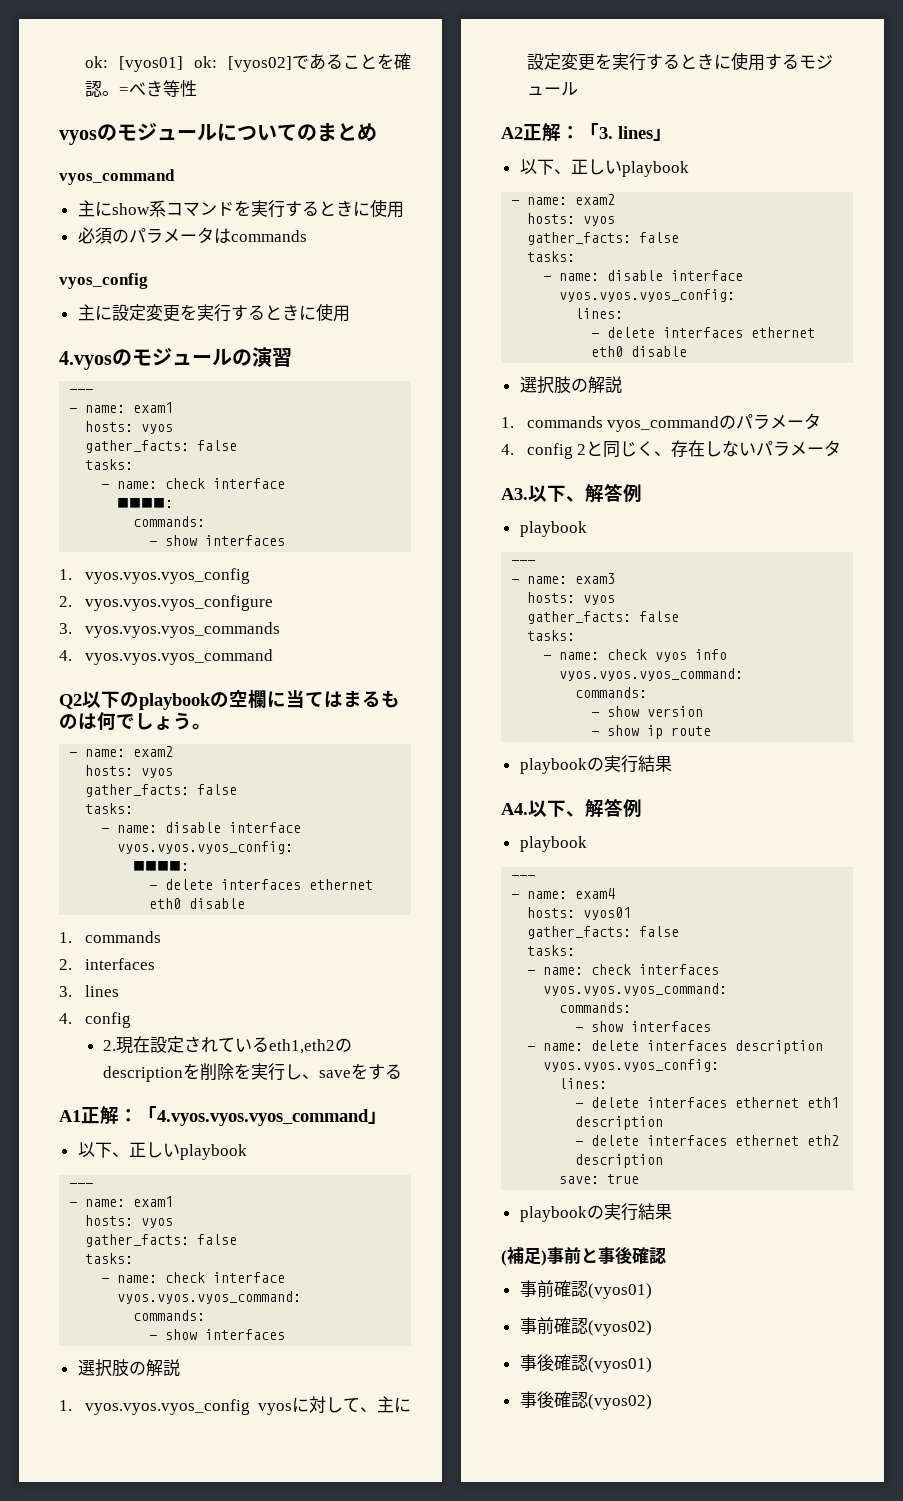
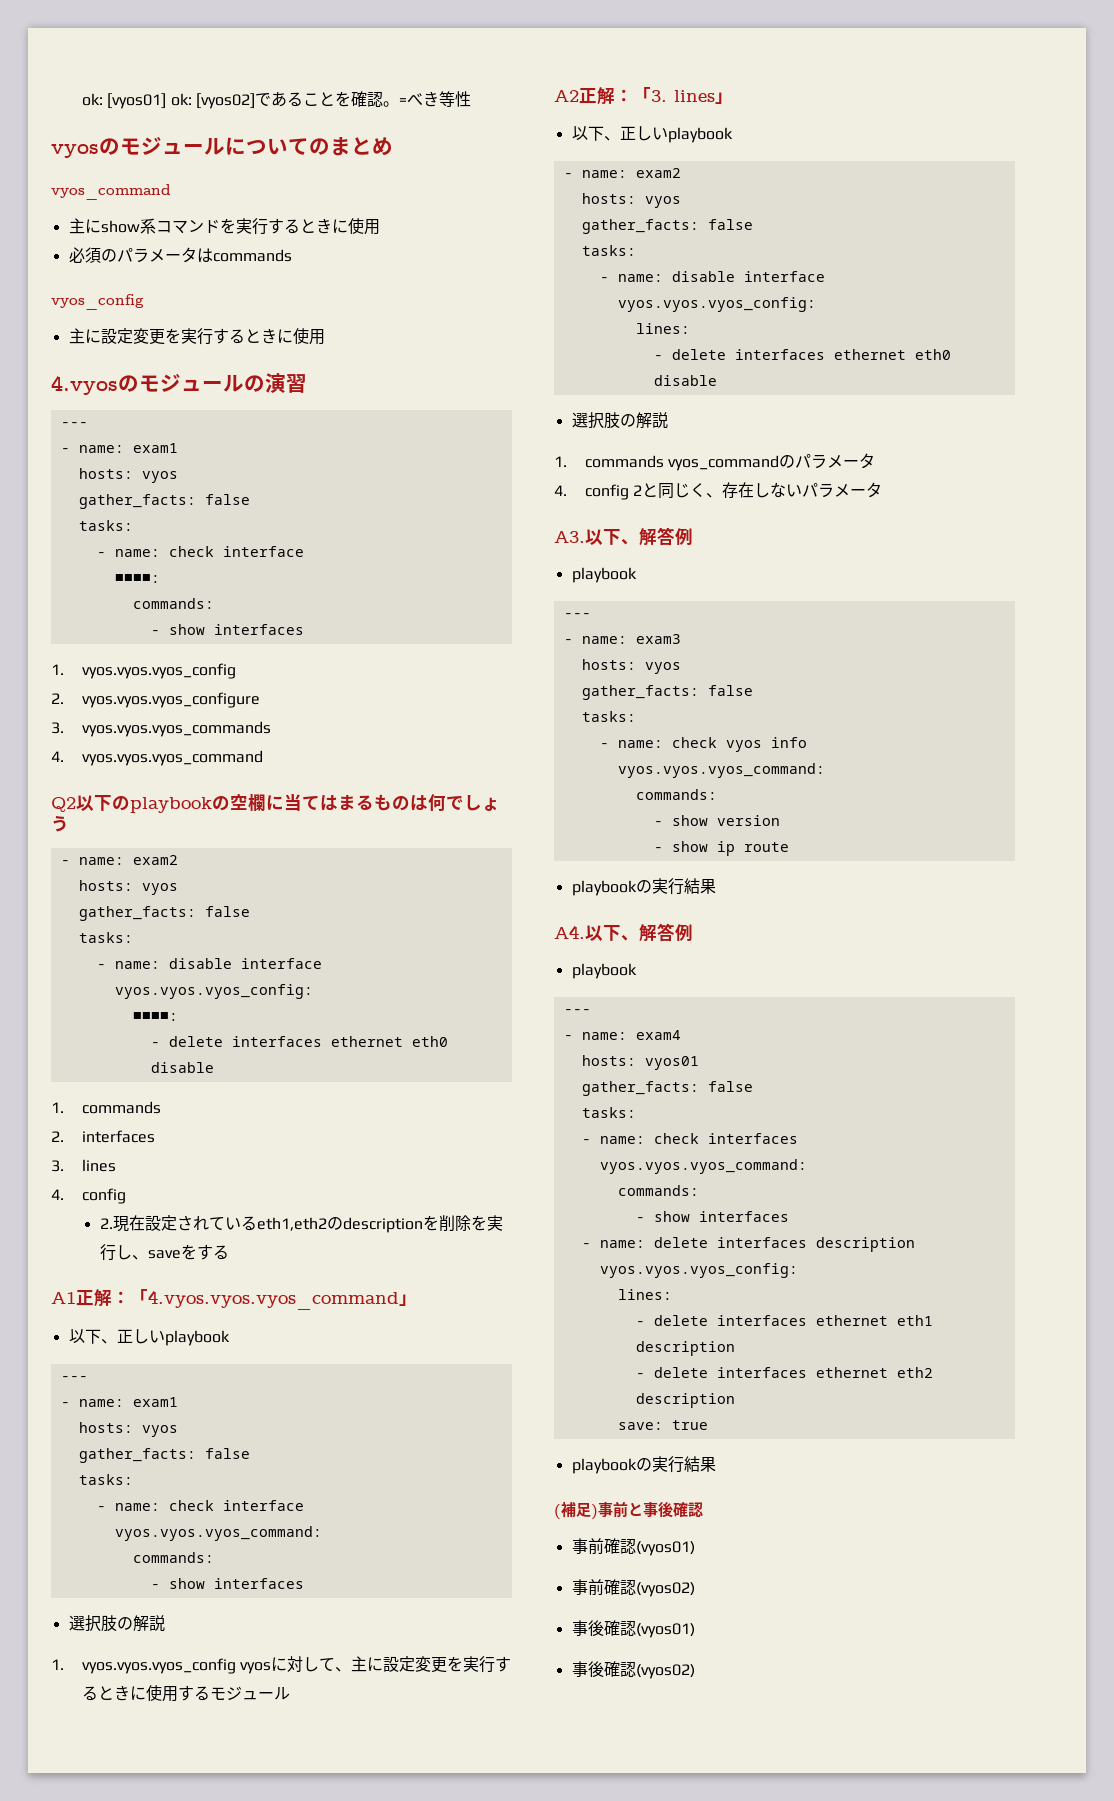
- Q2以下のplaybookの空欄に当てはまるものは何でしょう。
+ Q2以下のplaybookの空欄に当てはまるものは何でしょう

